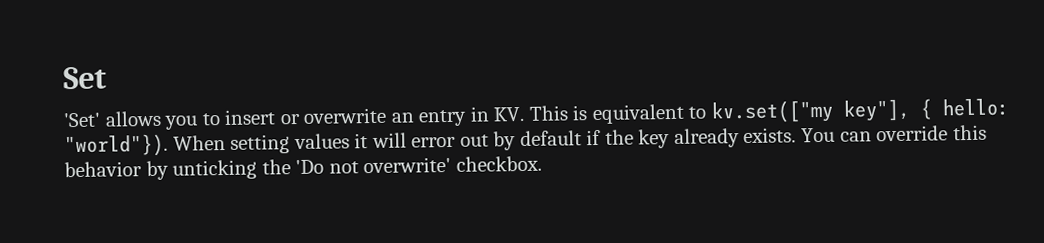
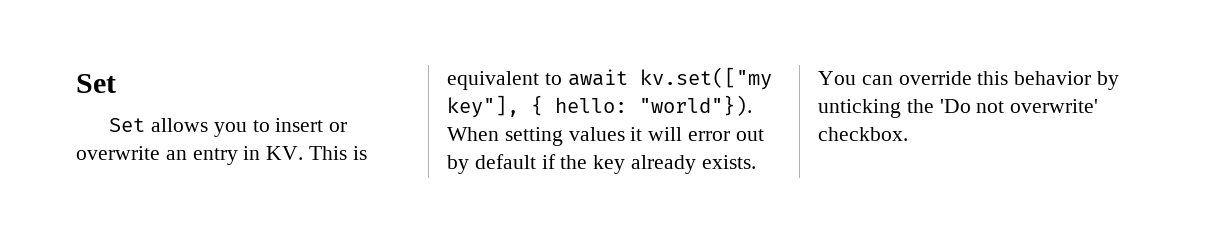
- 'Set' allows you to insert or overwrite an entry in KV. This is equivalent to kv.set(["my key"], { hello: "world"}).
+ Set allows you to insert or overwrite an entry in KV. This is equivalent to await kv.set(["my key"], { hello: "world"}).

